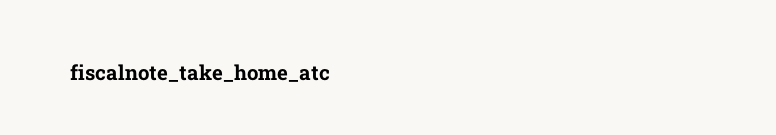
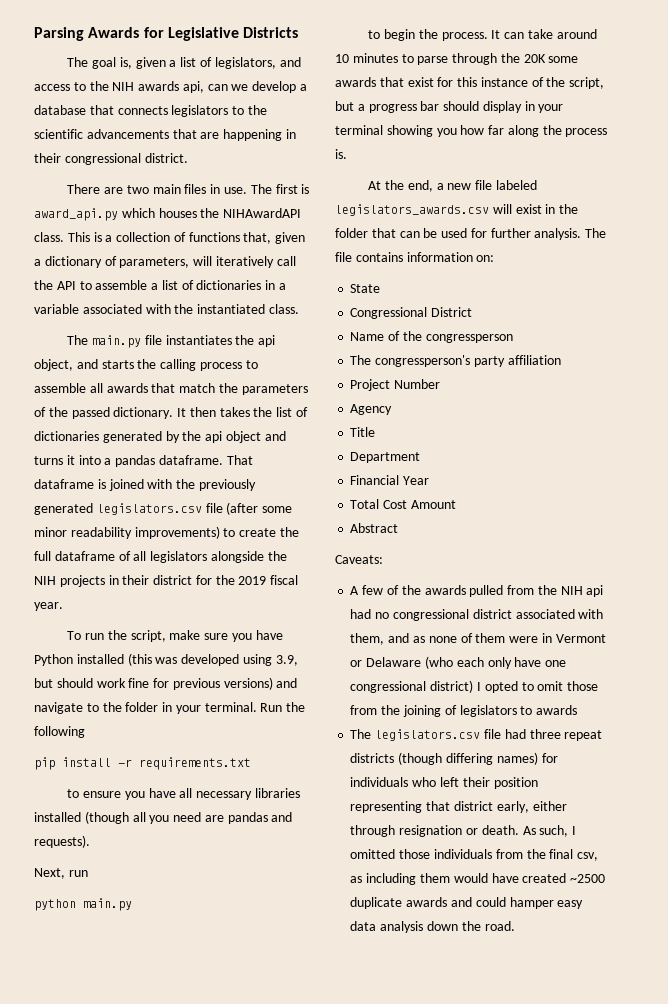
- fiscalnote_take_home_atc
+ Parsing Awards for Legislative Districts
+ The goal is, given a list of legislators, and access to the NIH awards api, can we develop a database that connects legislators to the scientific advancements that are happening in their congressional district.
+ There are two main files in use. The first is award_api.py which houses the NIHAwardAPI class. This is a collection of functions that, given a dictionary of parameters, will iteratively call the API to assemble a list of dictionaries in a variable associated with the instantiated class.
+ The main.py file instantiates the api object, and starts the calling process to assemble all awards that match the parameters of the passed dictionary. It then takes the list of dictionaries generated by the api object and turns it into a pandas dataframe. That dataframe is joined with the previously generated legislators.csv file (after some minor readability improvements) to create the full dataframe of all legislators alongside the NIH projects in their district for the 2019 fiscal year.
+ To run the script, make sure you have Python installed (this was developed using 3.9, but should work fine for previous versions) and navigate to the folder in your terminal. Run the following
+ pip install -r requirements.txt
+ to ensure you have all necessary libraries installed (though all you need are pandas and requests).
+ Next, run
+ python main.py
+ to begin the process. It can take around 10 minutes to parse through the 20K some awards that exist for this instance of the script, but a progress bar should display in your terminal showing you how far along the process is.
+ At the end, a new file labeled legislators_awards.csv will exist in the folder that can be used for further analysis. The file contains information on:
+ State
+ Congressional District
+ Name of the congressperson
+ The congressperson's party affiliation
+ Project Number
+ Agency
+ Title
+ Department
+ Financial Year
+ Total Cost Amount
+ Abstract
+ Caveats:
+ A few of the awards pulled from the NIH api had no congressional district associated with them, and as none of them were in Vermont or Delaware (who each only have one congressional district) I opted to omit those from the joining of legislators to awards
+ The legislators.csv file had three repeat districts (though differing names) for individuals who left their position representing that district early, either through resignation or death. As such, I omitted those individuals from the final csv, as including them would have created ~2500 duplicate awards and could hamper easy data analysis down the road.

